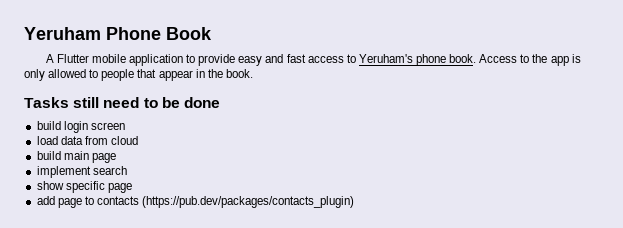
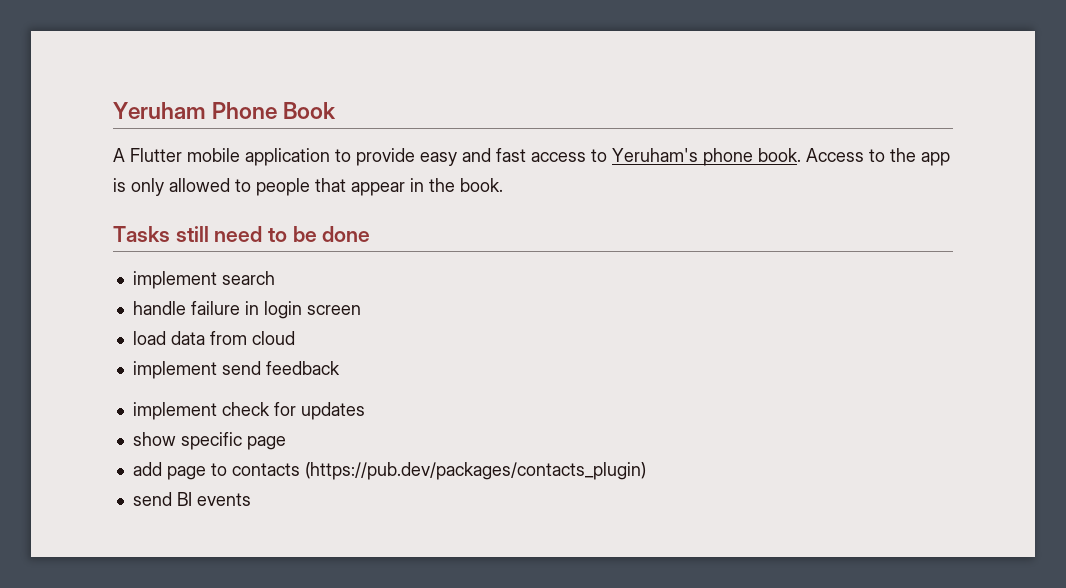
- build login screen
+ implement search
+ handle failure in login screen
- build main page
- implement search
+ implement send feedback
+ implement check for updates
+ send BI events

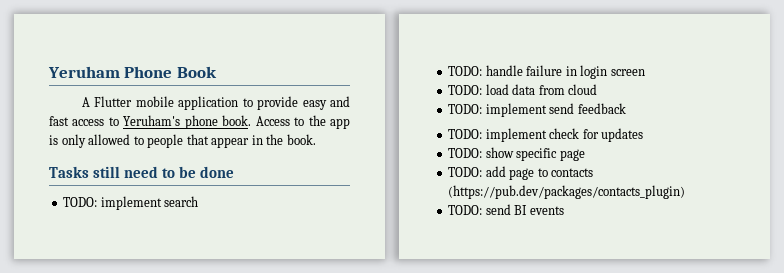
- implement search
+ TODO: implement search
- handle failure in login screen
+ TODO: handle failure in login screen
- load data from cloud
+ TODO: load data from cloud
- implement send feedback
+ TODO: implement send feedback
- implement check for updates
+ TODO: implement check for updates
- show specific page
+ TODO: show specific page
- add page to contacts (https://pub.dev/packages/contacts_plugin)
+ TODO: add page to contacts (https://pub.dev/packages/contacts_plugin)
- send BI events
+ TODO: send BI events

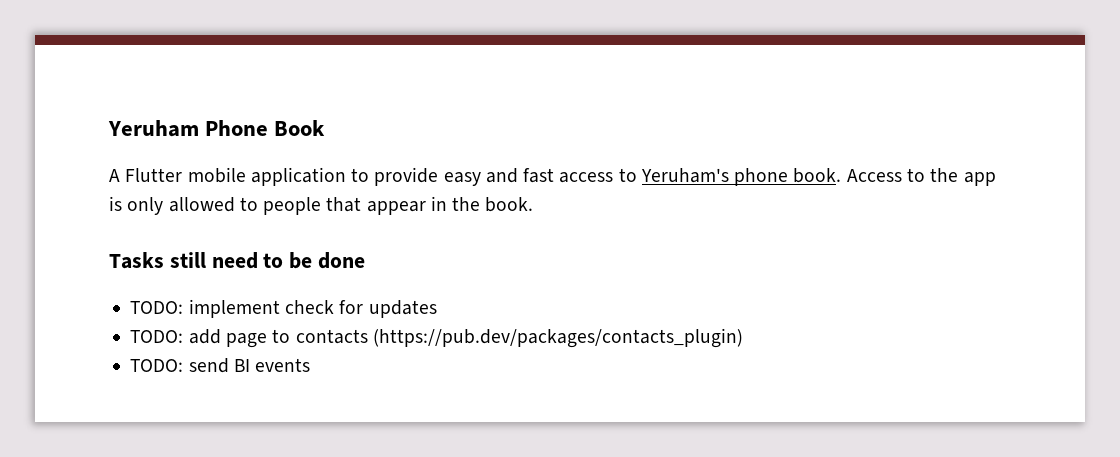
- TODO: implement search
- TODO: handle failure in login screen
- TODO: load data from cloud
- TODO: implement send feedback
- TODO: show specific page

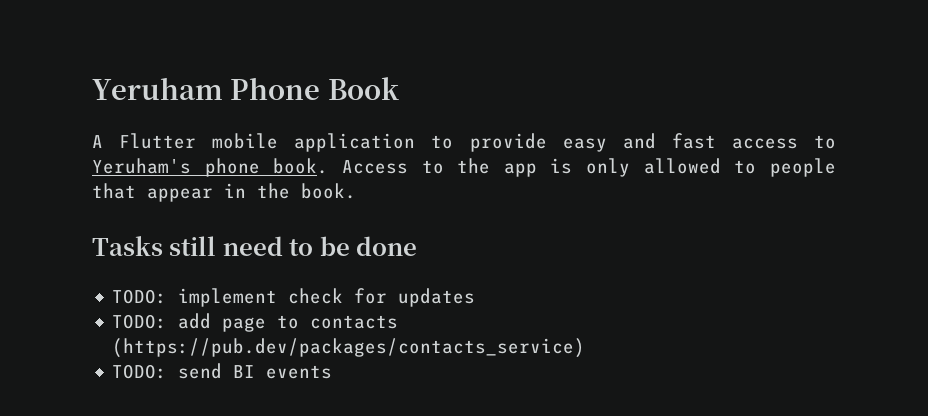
- TODO: add page to contacts (https://pub.dev/packages/contacts_plugin)
+ TODO: add page to contacts (https://pub.dev/packages/contacts_service)

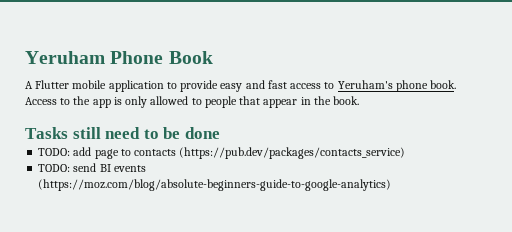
- TODO: implement check for updates
- TODO: send BI events
+ TODO: send BI events (https://moz.com/blog/absolute-beginners-guide-to-google-analytics)

